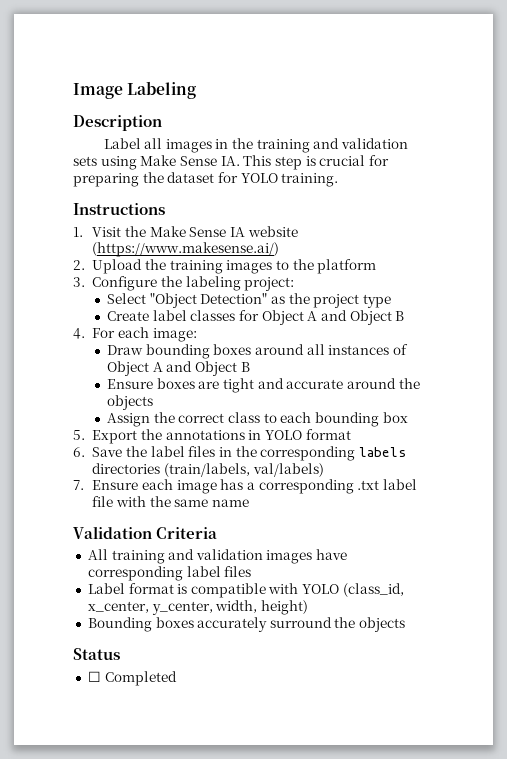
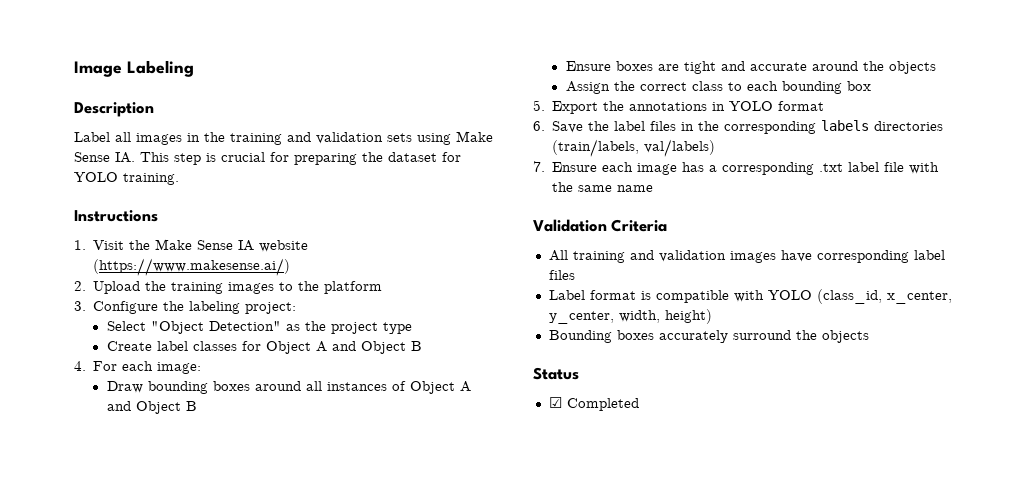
- ☐ Completed
+ ☑ Completed

